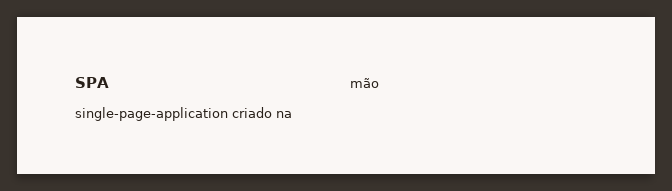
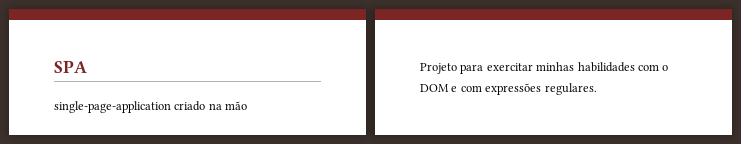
+ Projeto para exercitar minhas habilidades com o DOM e com expressões regulares.

